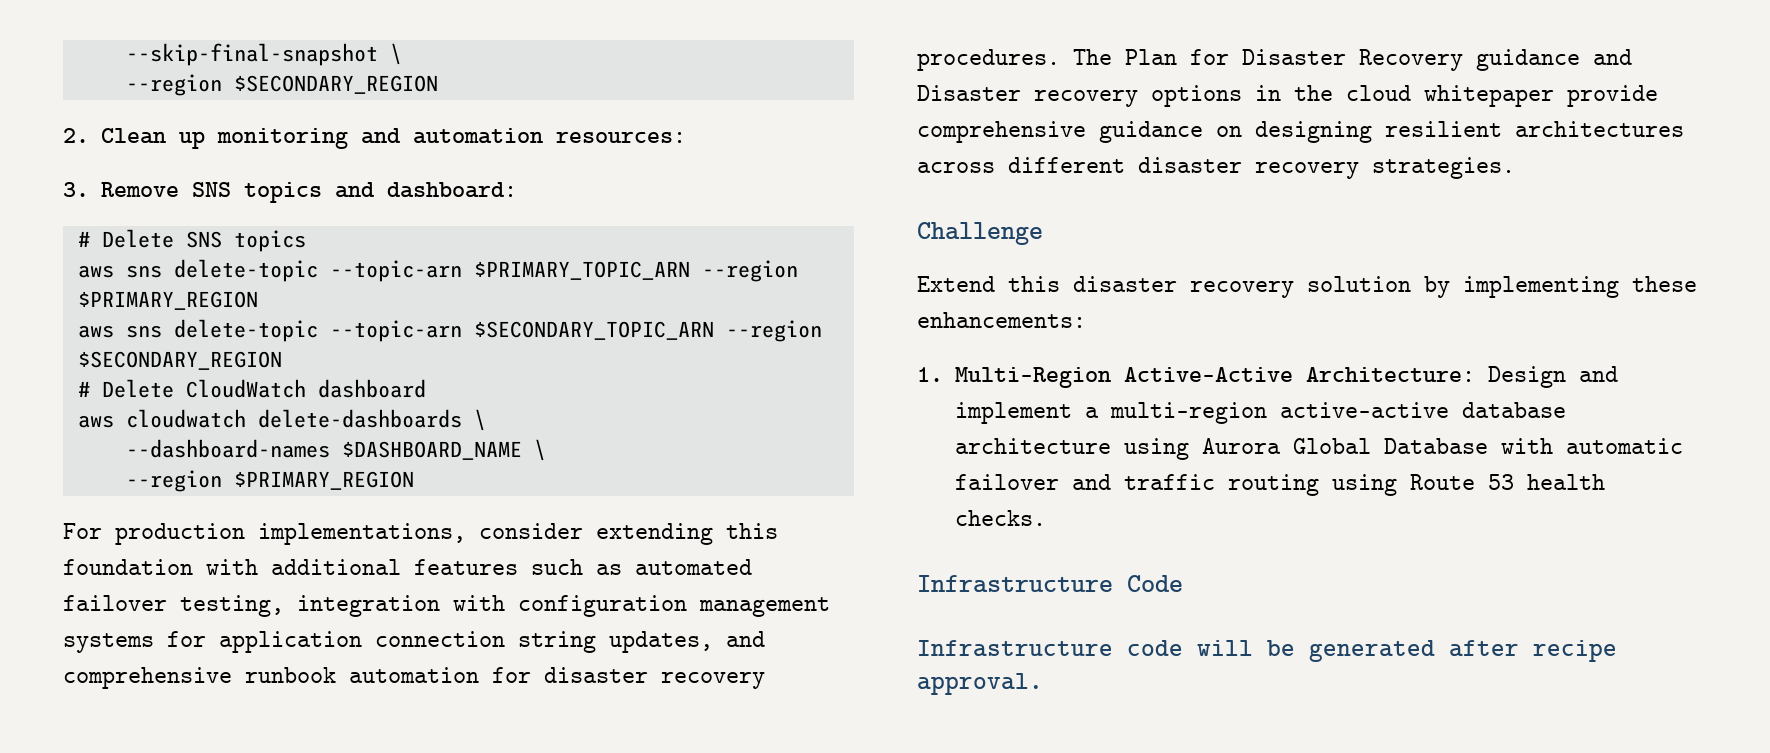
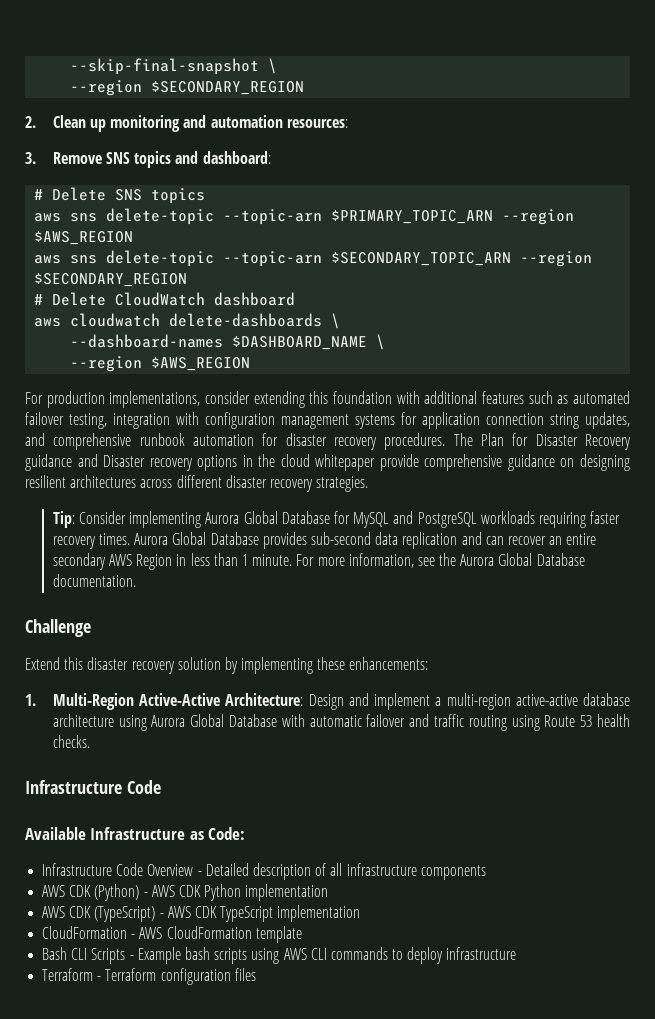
- aws sns delete-topic --topic-arn $PRIMARY_TOPIC_ARN --region $PRIMARY_REGION
+ aws sns delete-topic --topic-arn $PRIMARY_TOPIC_ARN --region $AWS_REGION
  --dashboard-names $DASHBOARD_NAME \
- --region $PRIMARY_REGION
+ --region $AWS_REGION
+ Tip: Consider implementing Aurora Global Database for MySQL and PostgreSQL workloads requiring faster recovery times. Aurora Global Database provides sub-second data replication and can recover an entire secondary AWS Region in less than 1 minute. For more information, see the Aurora Global Database documentation.
- Infrastructure code will be generated after recipe approval.
+ Available Infrastructure as Code:
+ Infrastructure Code Overview - Detailed description of all infrastructure components
+ AWS CDK (Python) - AWS CDK Python implementation
+ AWS CDK (TypeScript) - AWS CDK TypeScript implementation
+ CloudFormation - AWS CloudFormation template
+ Bash CLI Scripts - Example bash scripts using AWS CLI commands to deploy infrastructure
+ Terraform - Terraform configuration files

